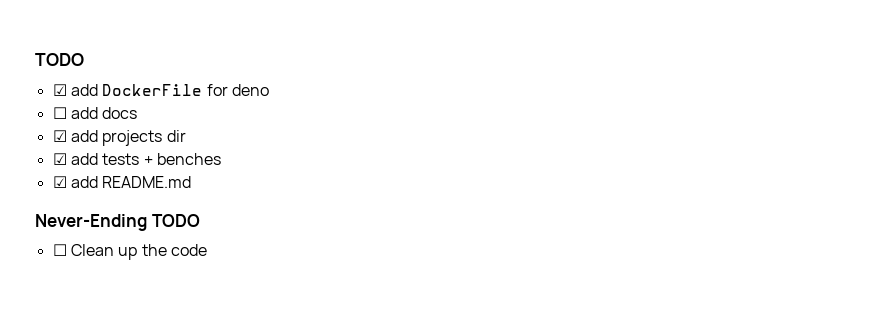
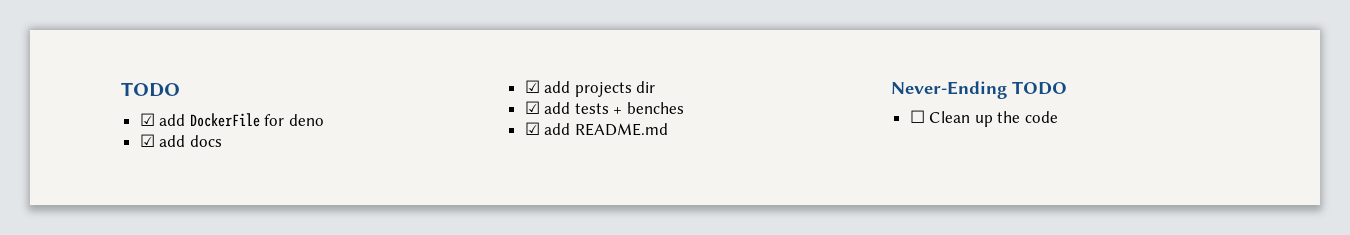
- ☐ add docs
+ ☑ add docs

